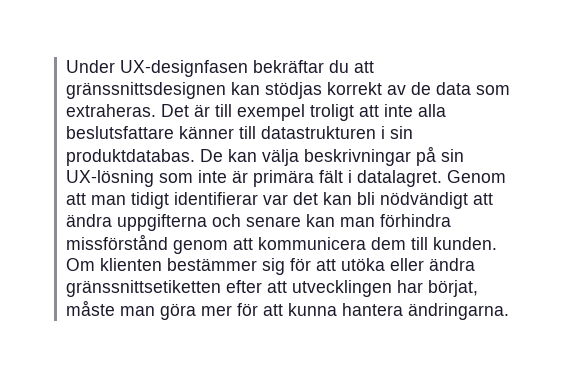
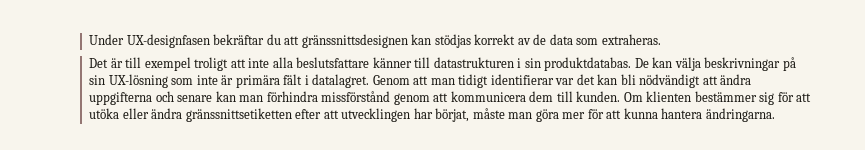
- Under UX-designfasen bekräftar du att gränssnittsdesignen kan stödjas korrekt av de data som extraheras. Det är till exempel troligt att inte alla beslutsfattare känner till datastrukturen i sin produktdatabas.
+ Under UX-designfasen bekräftar du att gränssnittsdesignen kan stödjas korrekt av de data som extraheras.
+ Det är till exempel troligt att inte alla beslutsfattare känner till datastrukturen i sin produktdatabas.

